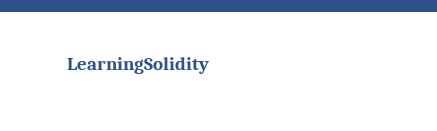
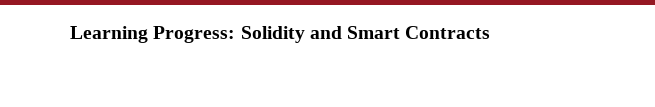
- LearningSolidity
+ Learning Progress: Solidity and Smart Contracts

